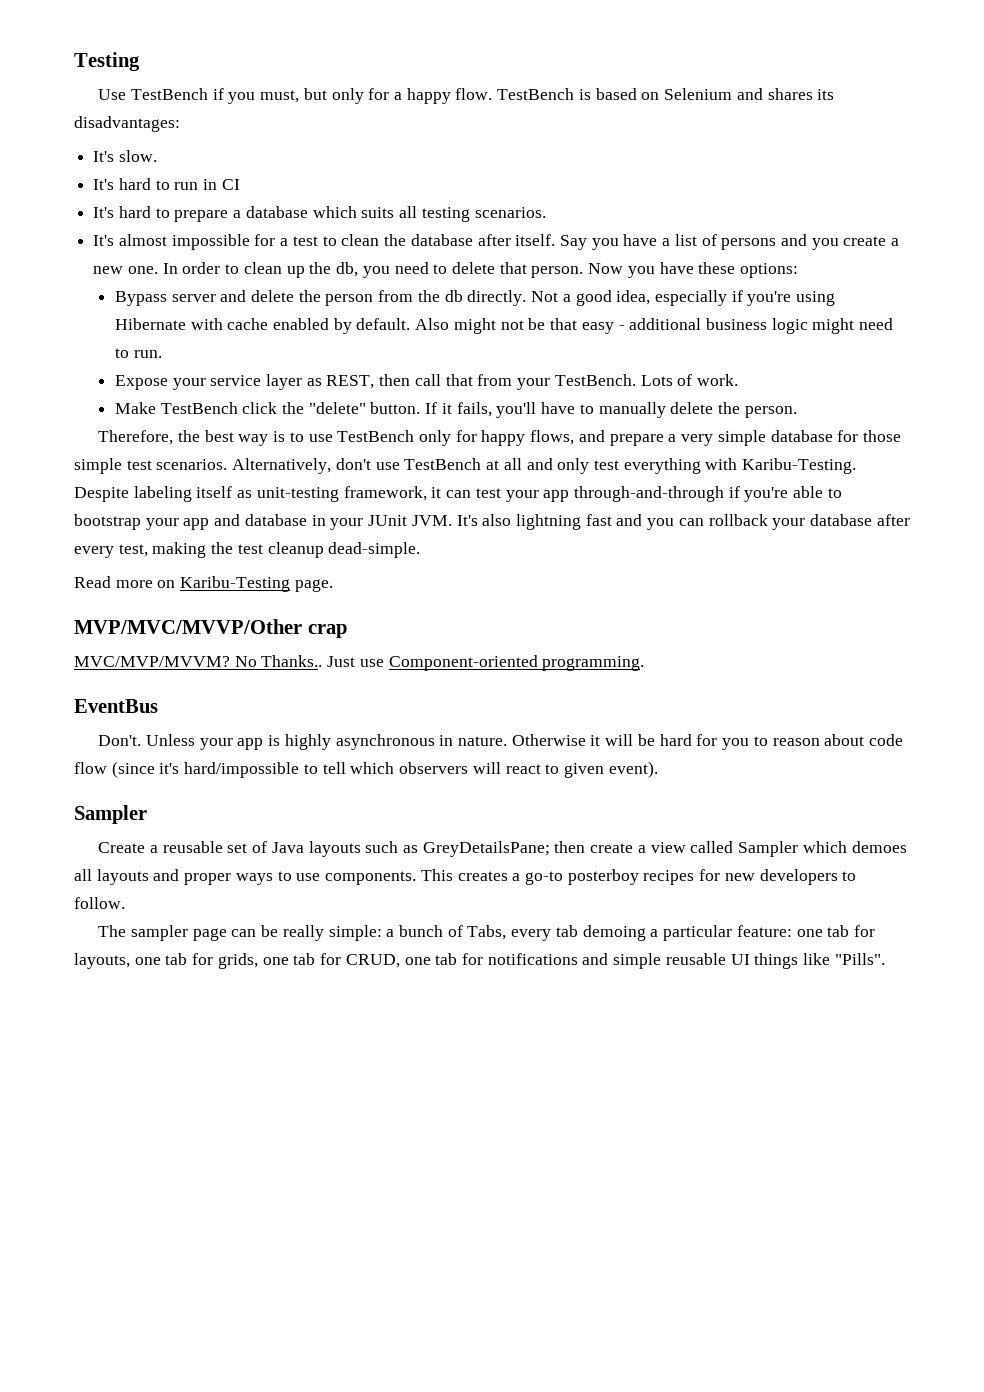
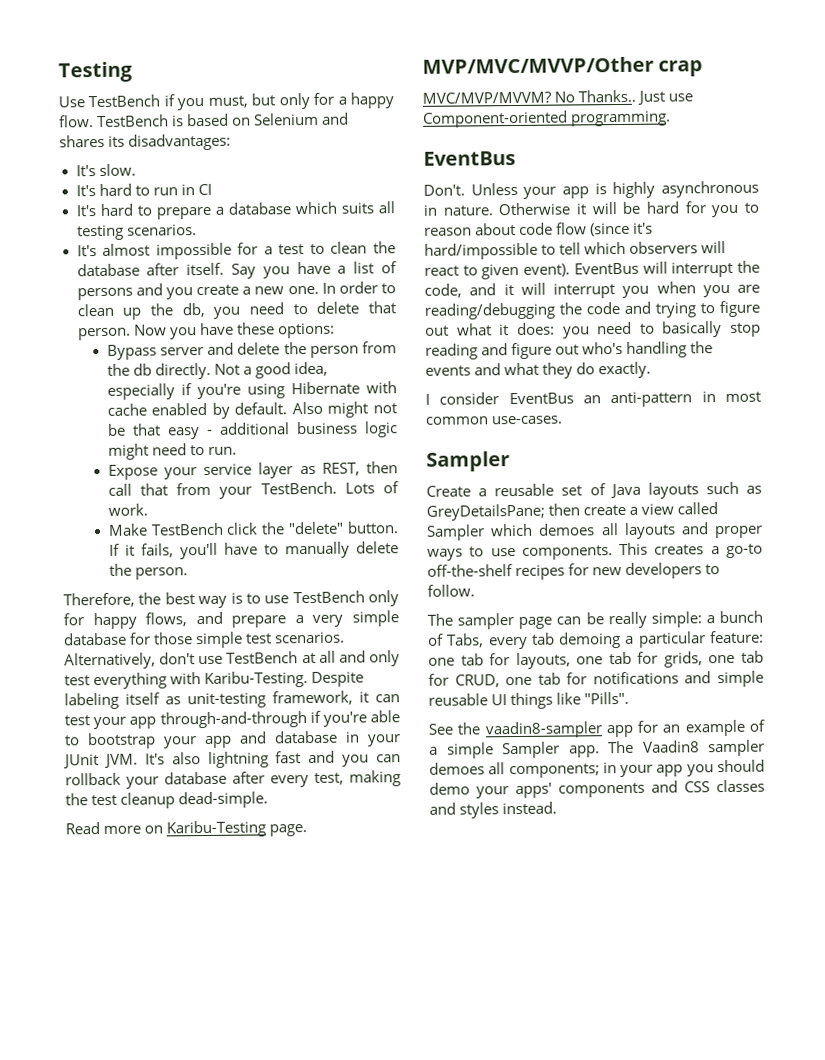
+ EventBus will interrupt the code, and it will interrupt you when you are reading/debugging the code and trying to figure out what it does: you need to basically stop reading and figure out who's handling the events and what they do exactly.
+ I consider EventBus an anti-pattern in most common use-cases.
- This creates a go-to posterboy recipes for new developers to follow.
+ This creates a go-to off-the-shelf recipes for new developers to follow.
+ See the vaadin8-sampler app for an example of a simple Sampler app. The Vaadin8 sampler demoes all components; in your app you should demo your apps' components and CSS classes and styles instead.

